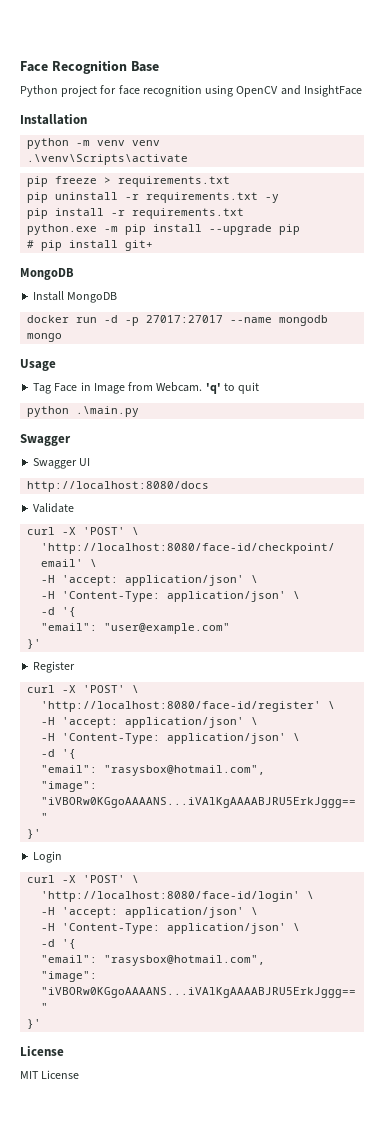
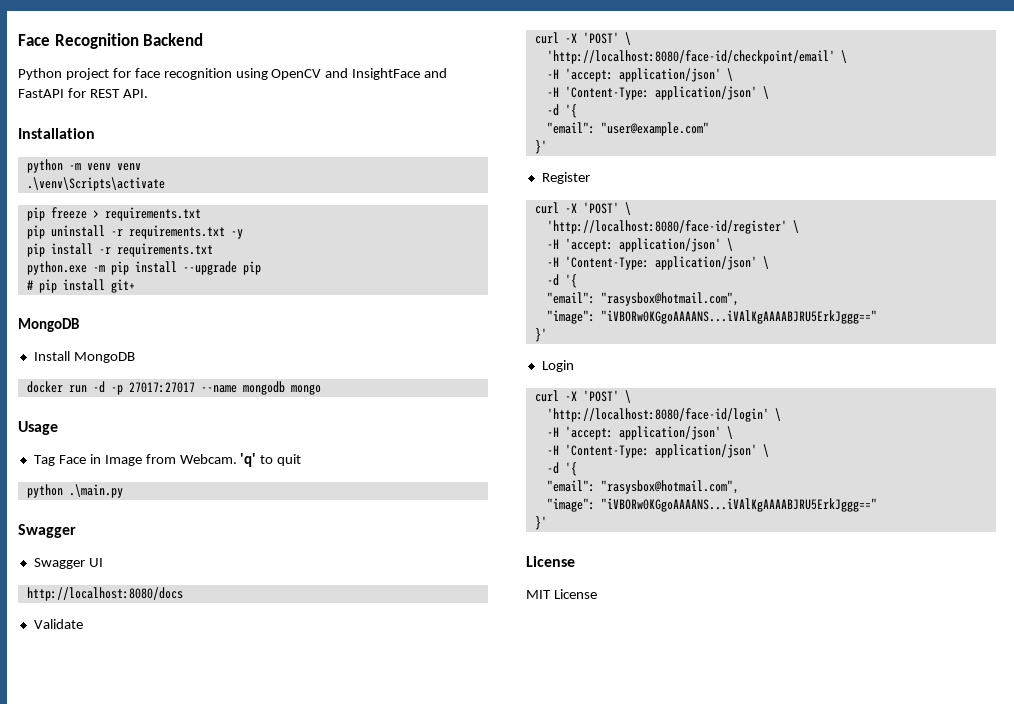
- Face Recognition Base
+ Face Recognition Backend
- Python project for face recognition using OpenCV and InsightFace
+ Python project for face recognition using OpenCV and InsightFace and FastAPI for REST API.

